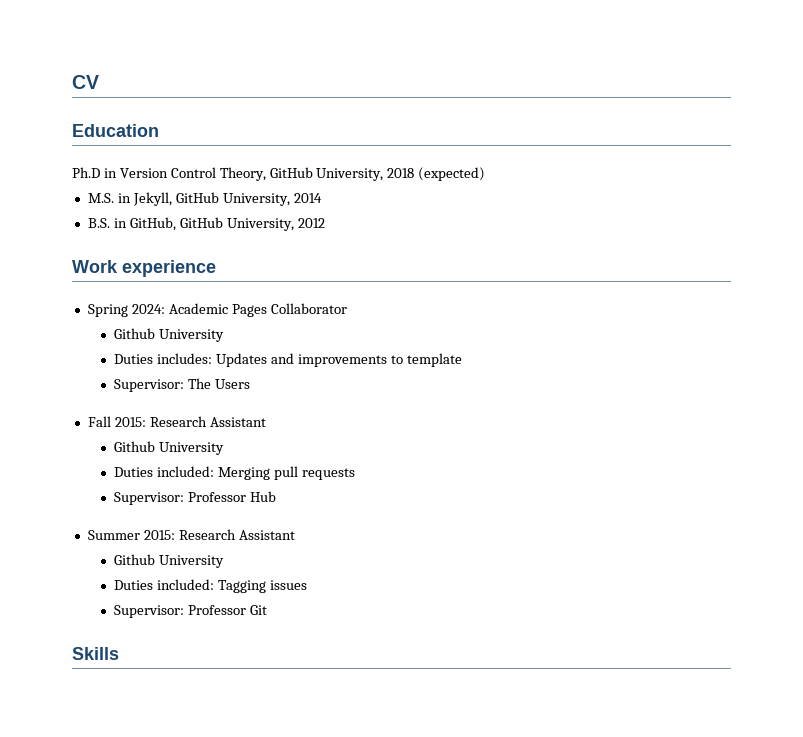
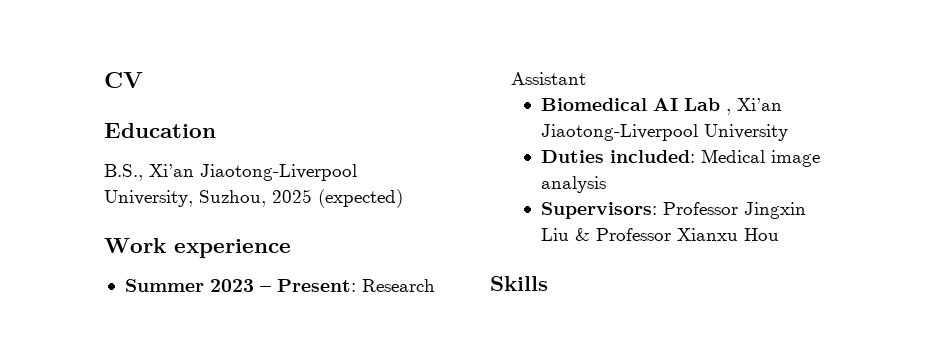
- Ph.D in Version Control Theory, GitHub University, 2018 (expected)
- M.S. in Jekyll, GitHub University, 2014
- B.S. in GitHub, GitHub University, 2012
+ B.S., Xi’an Jiaotong-Liverpool University, Suzhou, 2025 (expected)
  Work experience
- Spring 2024: Academic Pages Collaborator
- Github University
- Duties includes: Updates and improvements to template
- Supervisor: The Users
- Fall 2015: Research Assistant
- Github University
- Duties included: Merging pull requests
- Supervisor: Professor Hub
- Summer 2015: Research Assistant
- Github University
- Duties included: Tagging issues
- Supervisor: Professor Git
+ Summer 2023 – Present: Research Assistant
+ Biomedical AI Lab , Xi’an Jiaotong-Liverpool University
+ Duties included: Medical image analysis
+ Supervisors: Professor Jingxin Liu & Professor Xianxu Hou

